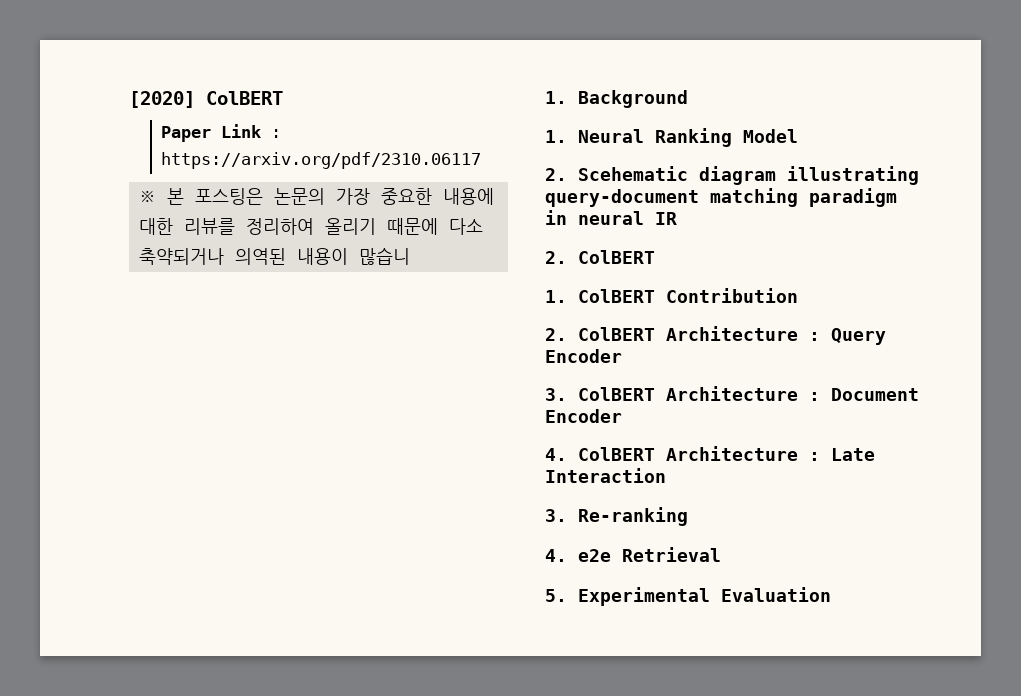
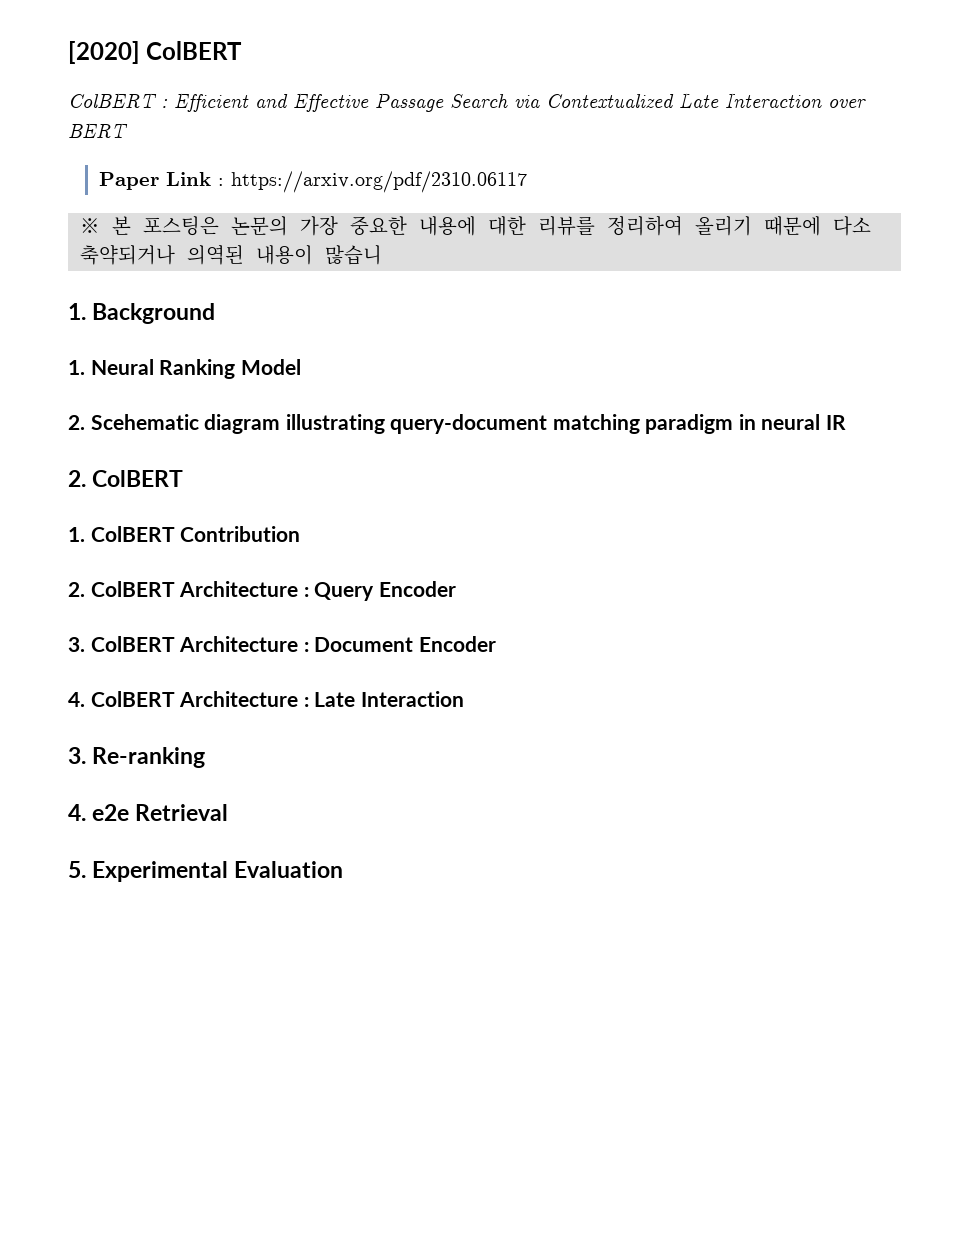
+ ColBERT : Efficient and Effective Passage Search via Contextualized Late Interaction over BERT

